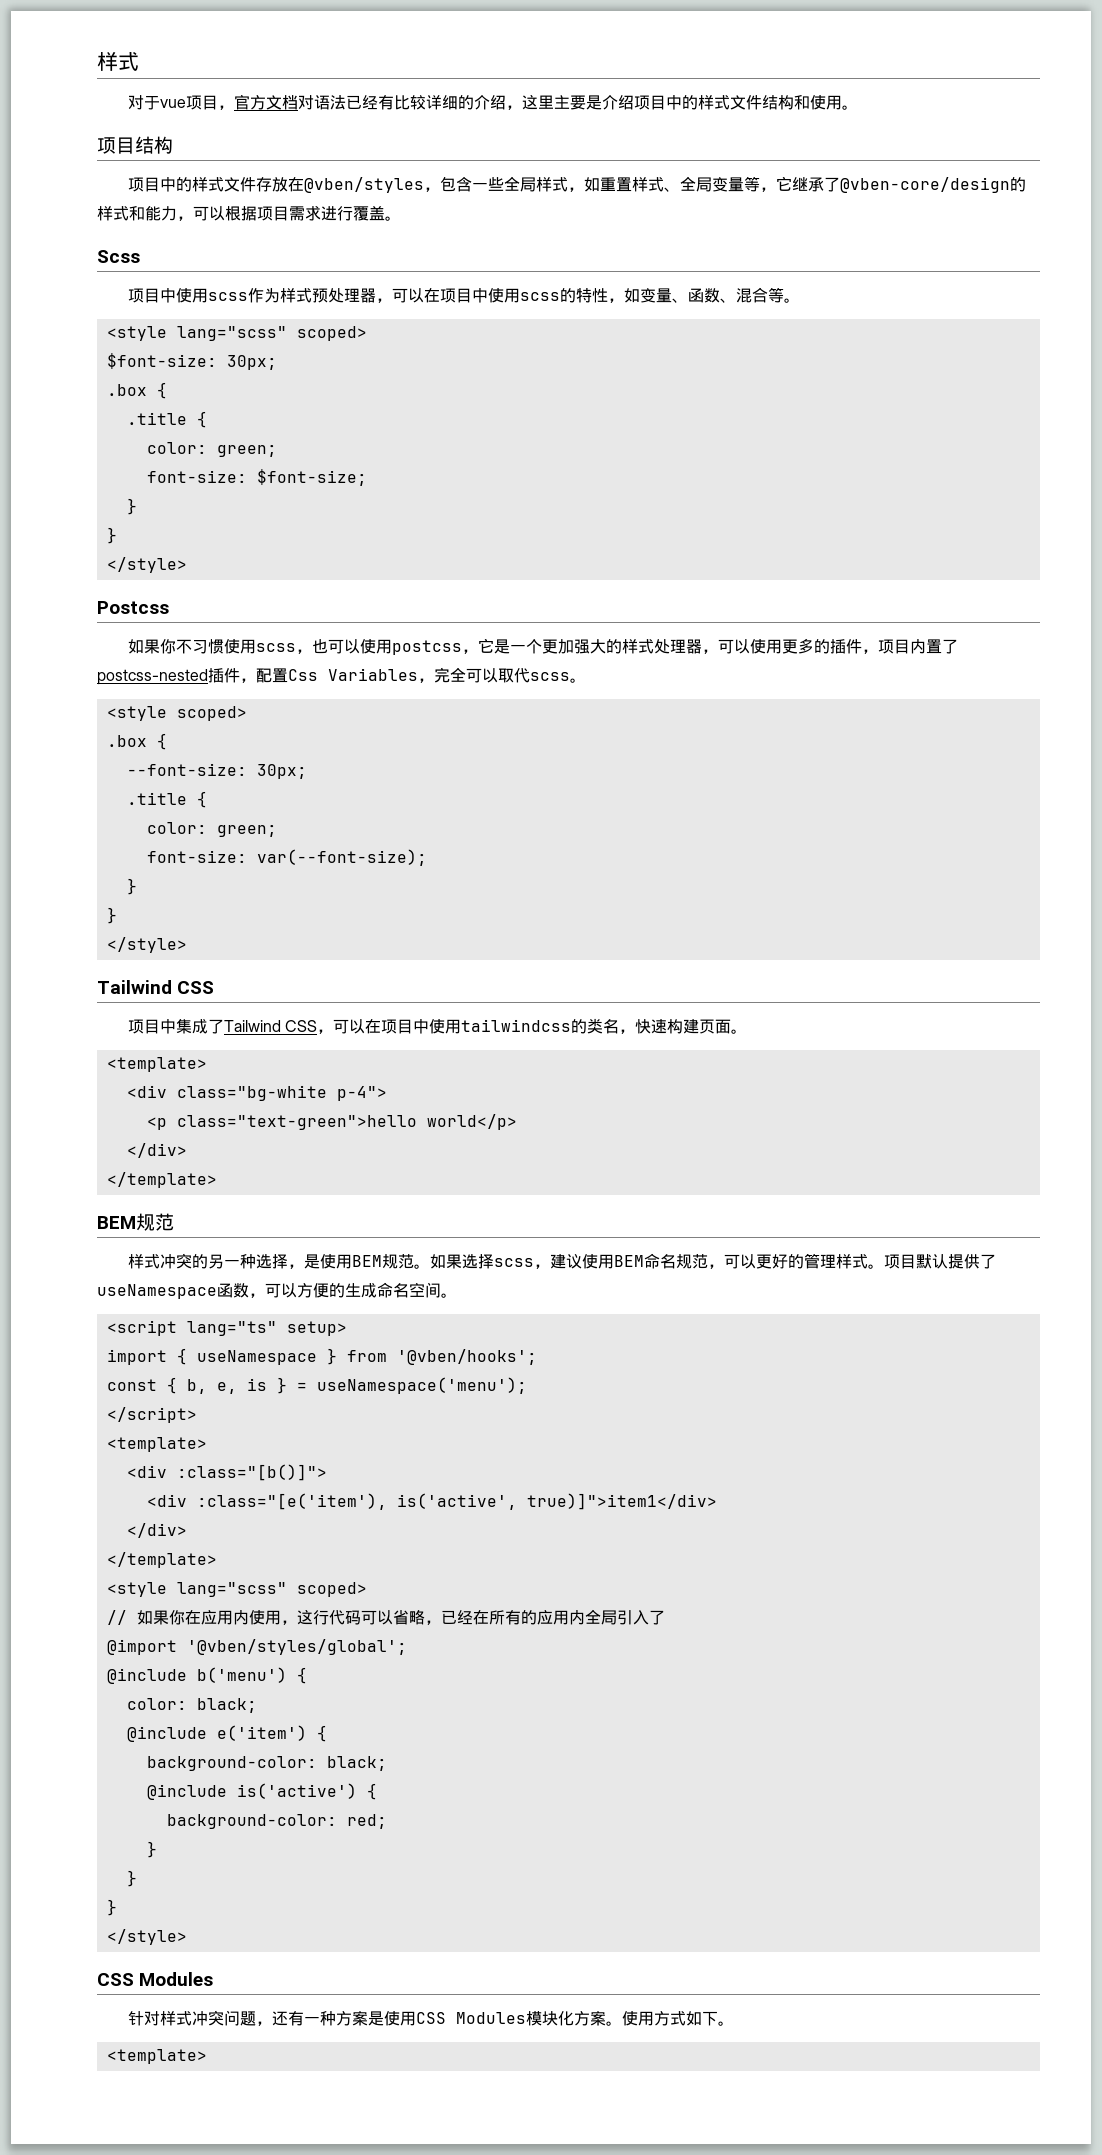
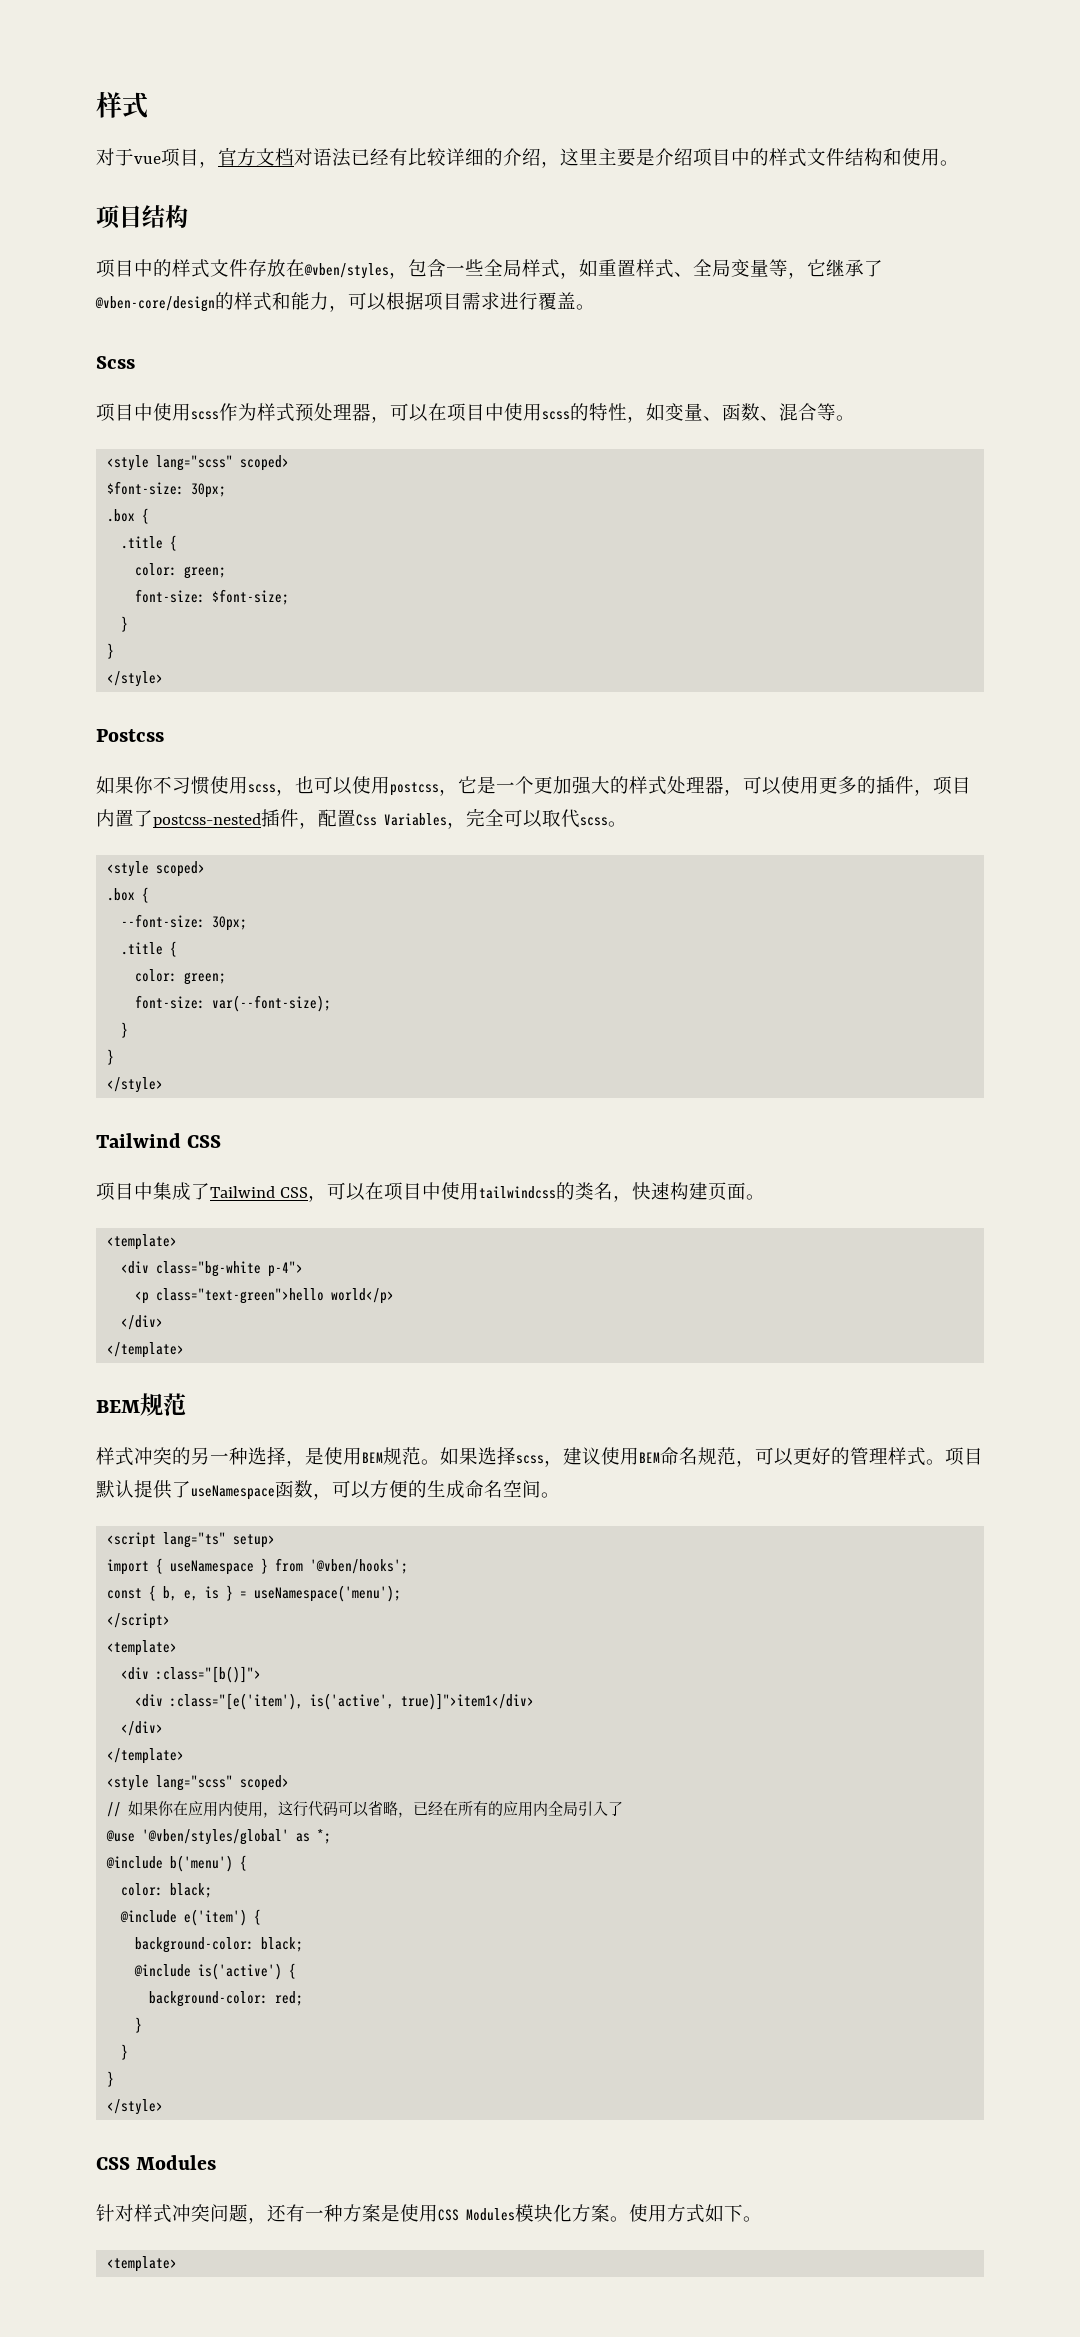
- @import '@vben/styles/global';
+ @use '@vben/styles/global' as *;

